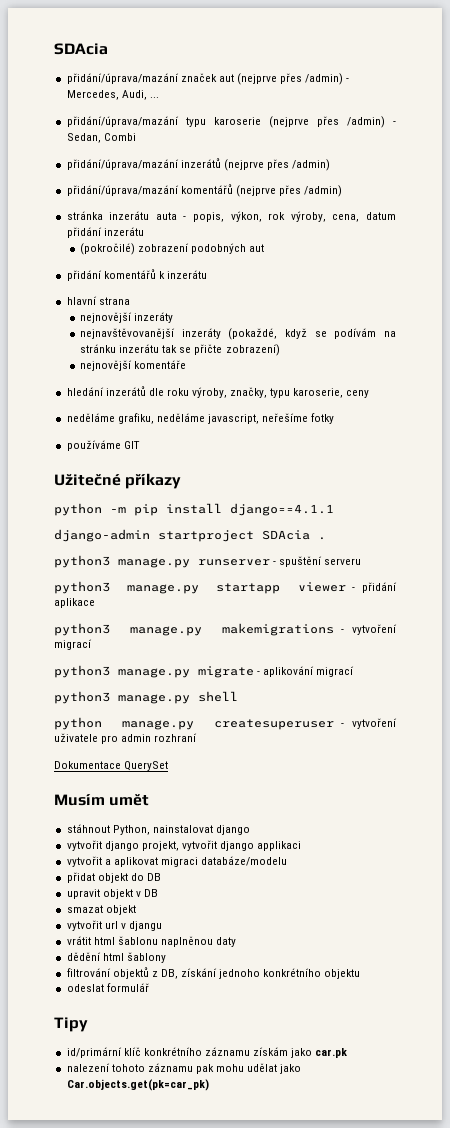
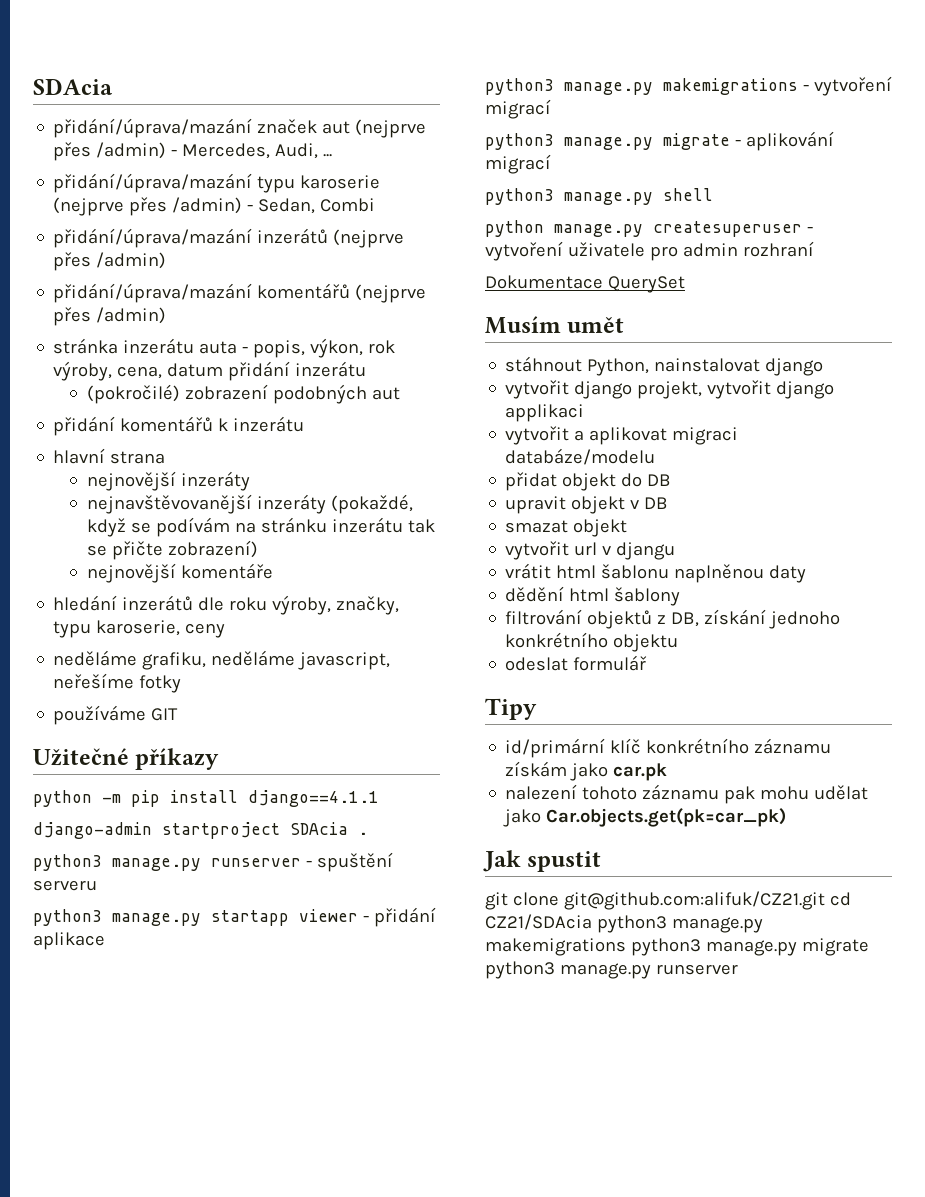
+ Jak spustit
+ git clone git@github.com:alifuk/CZ21.git cd CZ21/SDAcia python3 manage.py makemigrations python3 manage.py migrate python3 manage.py runserver

